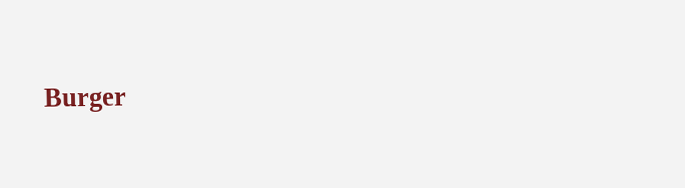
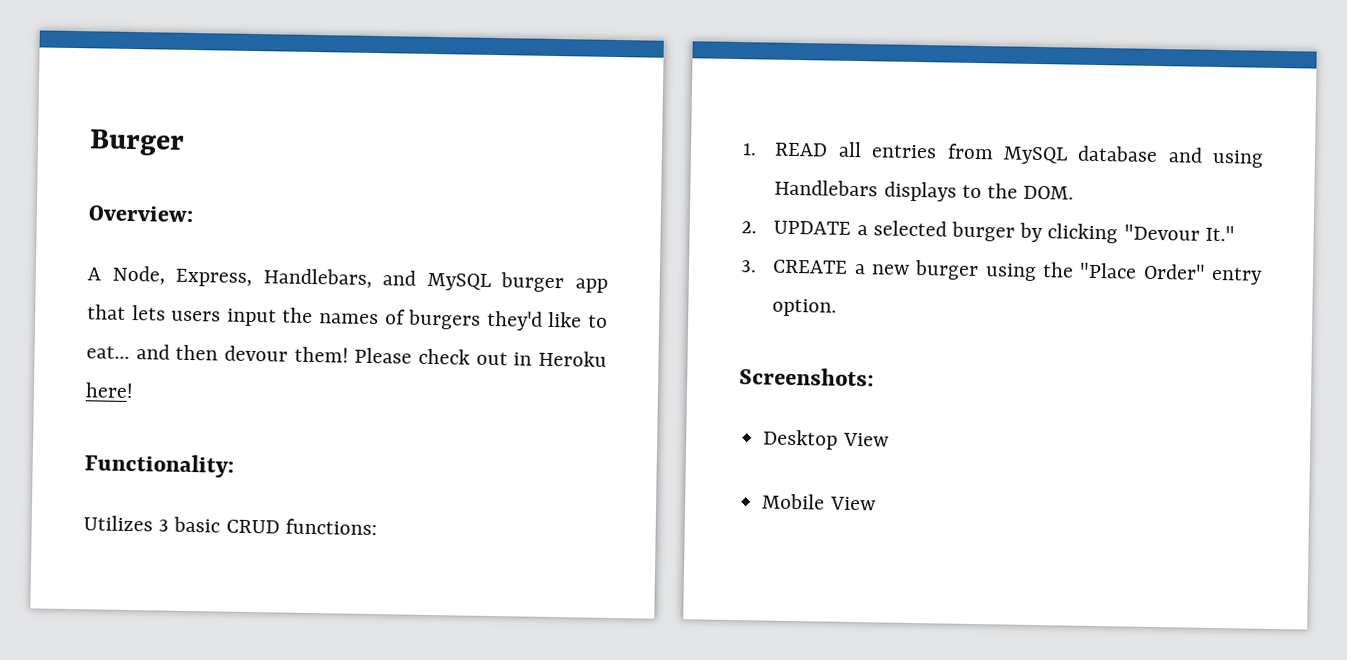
+ Overview:
+ A Node, Express, Handlebars, and MySQL burger app that lets users input the names of burgers they'd like to eat... and then devour them! Please check out in Heroku here!
+ Functionality:
+ Utilizes 3 basic CRUD functions:
+ 1. READ all entries from MySQL database and using Handlebars displays to the DOM.
+ 2. UPDATE a selected burger by clicking "Devour It."
+ 3. CREATE a new burger using the "Place Order" entry option.
+ Screenshots:
+ Desktop View
+ Mobile View

